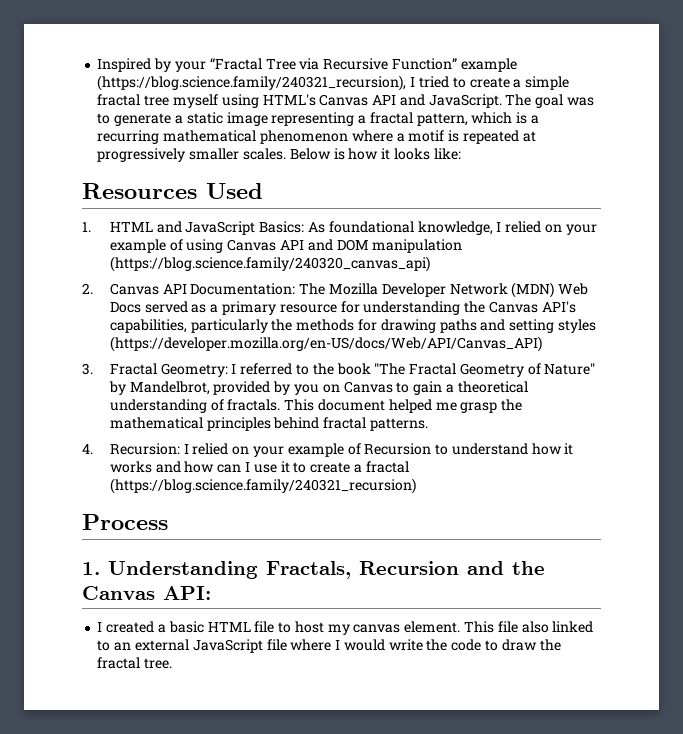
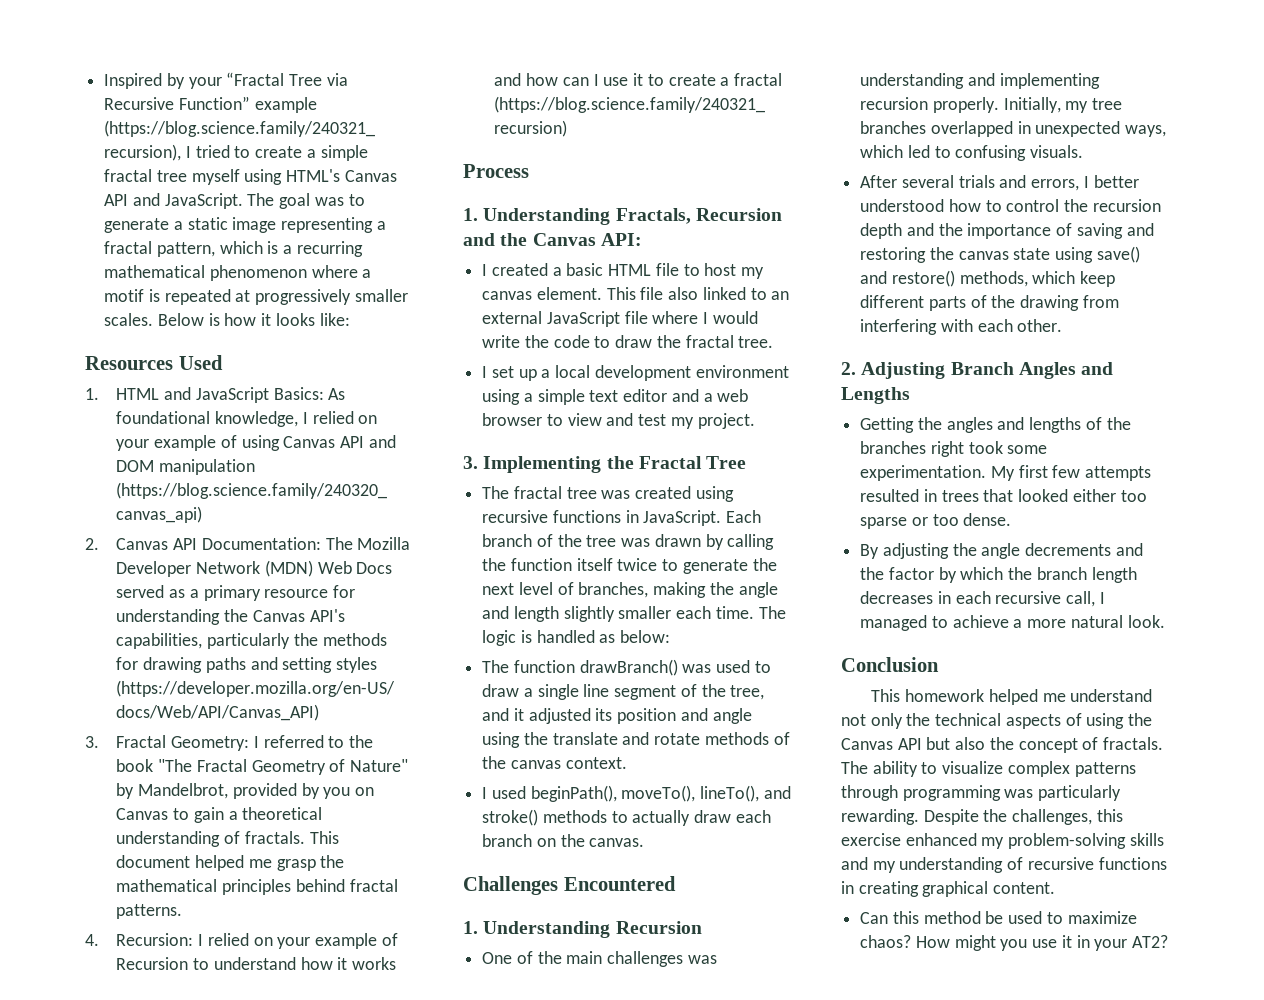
+ I set up a local development environment using a simple text editor and a web browser to view and test my project.
+ 3. Implementing the Fractal Tree
+ The fractal tree was created using recursive functions in JavaScript. Each branch of the tree was drawn by calling the function itself twice to generate the next level of branches, making the angle and length slightly smaller each time. The logic is handled as below:
+ The function drawBranch() was used to draw a single line segment of the tree, and it adjusted its position and angle using the translate and rotate methods of the canvas context.
+ I used beginPath(), moveTo(), lineTo(), and stroke() methods to actually draw each branch on the canvas.
+ Challenges Encountered
+ 1. Understanding Recursion
+ One of the main challenges was understanding and implementing recursion properly. Initially, my tree branches overlapped in unexpected ways, which led to confusing visuals.
+ After several trials and errors, I better understood how to control the recursion depth and the importance of saving and restoring the canvas state using save() and restore() methods, which keep different parts of the drawing from interfering with each other.
+ 2. Adjusting Branch Angles and Lengths
+ Getting the angles and lengths of the branches right took some experimentation. My first few attempts resulted in trees that looked either too sparse or too dense.
+ By adjusting the angle decrements and the factor by which the branch length decreases in each recursive call, I managed to achieve a more natural look.
+ Conclusion
+ This homework helped me understand not only the technical aspects of using the Canvas API but also the concept of fractals. The ability to visualize complex patterns through programming was particularly rewarding. Despite the challenges, this exercise enhanced my problem-solving skills and my understanding of recursive functions in creating graphical content.
+ Can this method be used to maximize chaos? How might you use it in your AT2?

